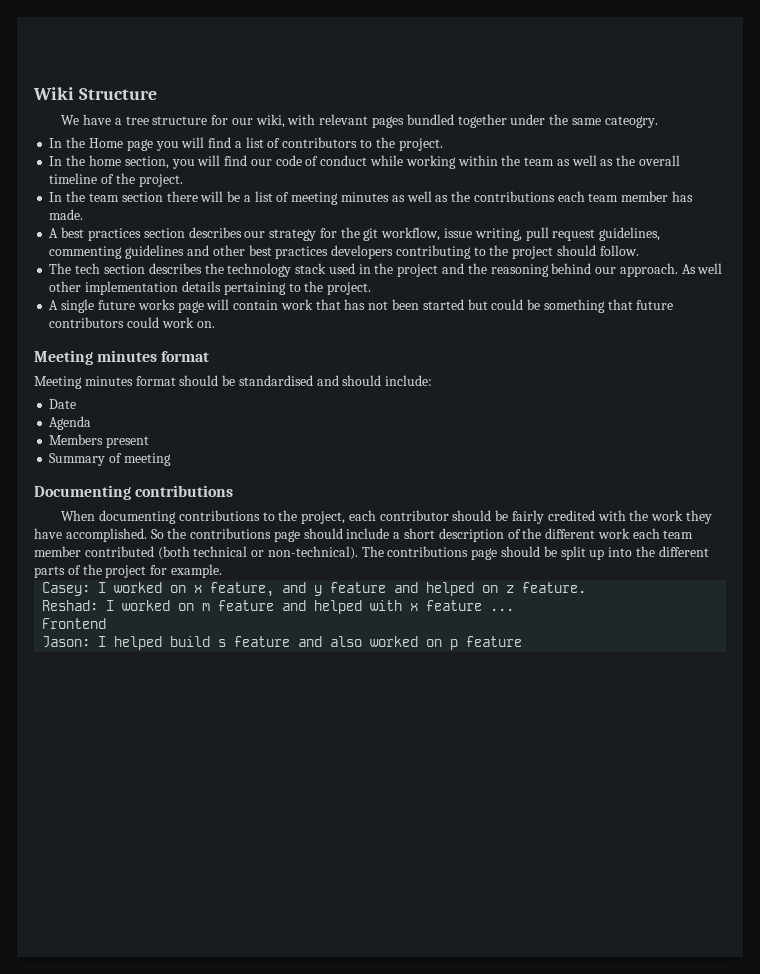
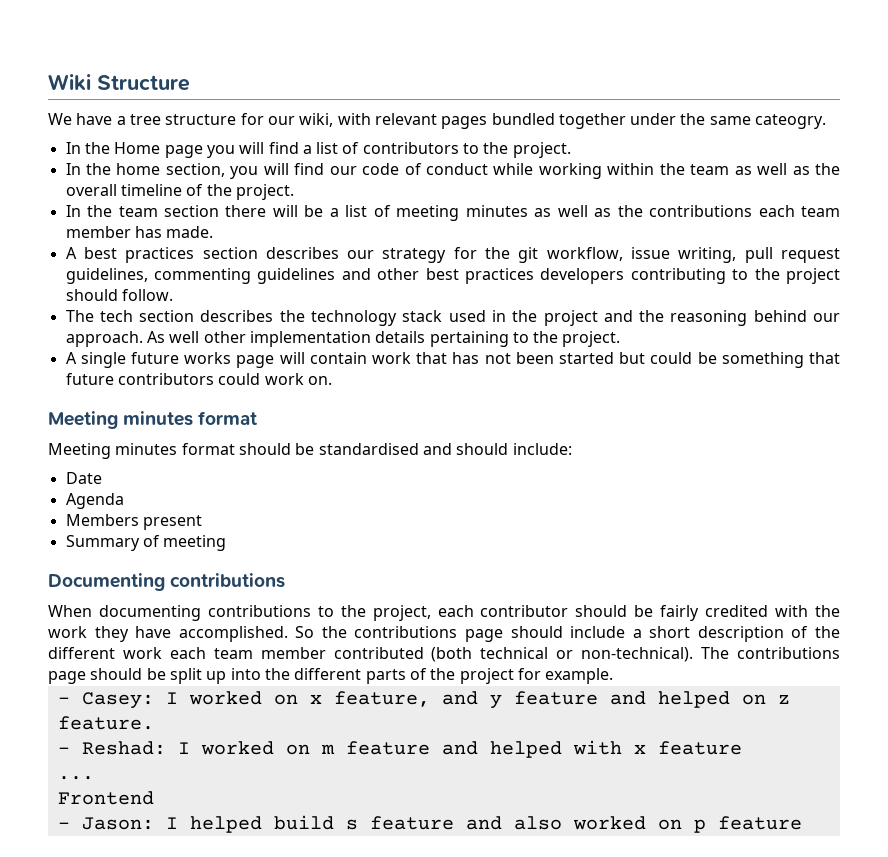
- Casey: I worked on x feature, and y feature and helped on z feature.
+ - Casey: I worked on x feature, and y feature and helped on z feature.
- Reshad: I worked on m feature and helped with x feature ...
+ - Reshad: I worked on m feature and helped with x feature
+ ...
- Jason: I helped build s feature and also worked on p feature
+ - Jason: I helped build s feature and also worked on p feature

